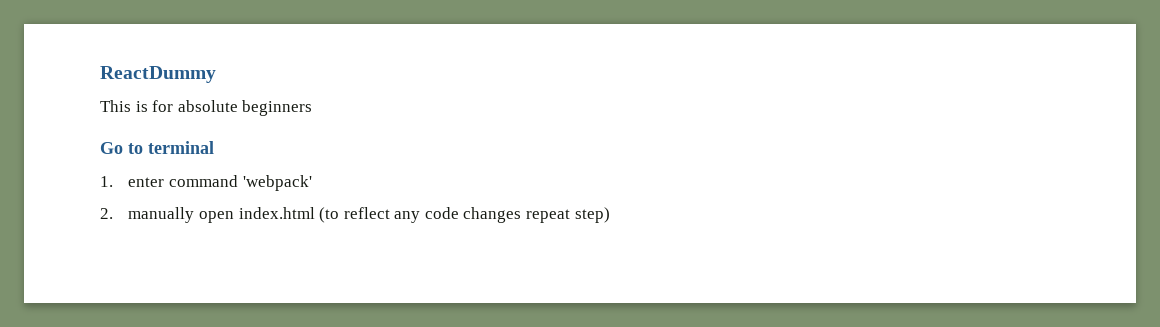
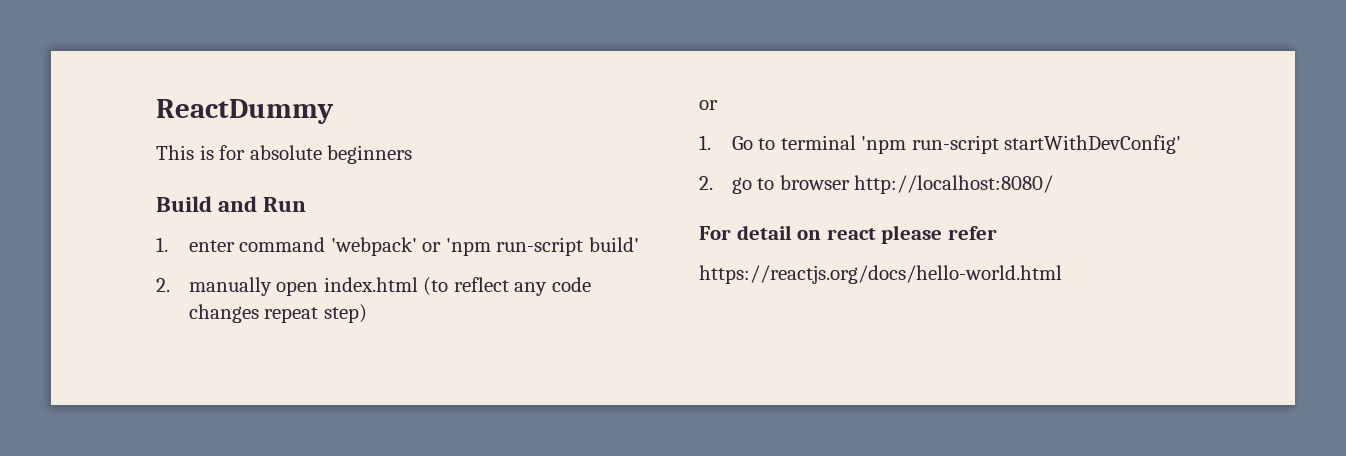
- Go to terminal
+ Build and Run
- 1. enter command 'webpack'
+ 1. enter command 'webpack' or 'npm run-script build'
  2. manually open index.html (to reflect any code changes repeat step)
+ or
+ 1. Go to terminal 'npm run-script startWithDevConfig'
+ 2. go to browser http://localhost:8080/
+ For detail on react please refer
+ https://reactjs.org/docs/hello-world.html

